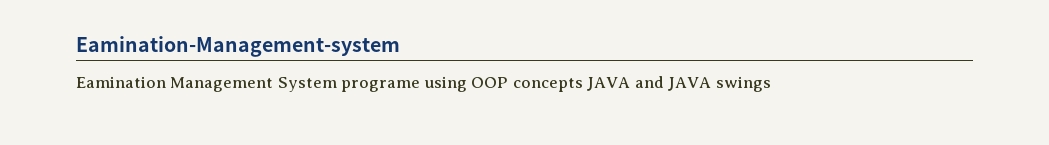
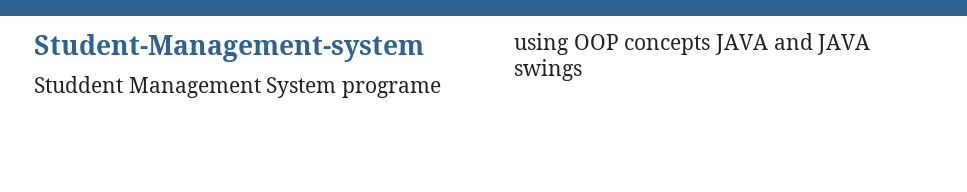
- Eamination-Management-system
- Eamination Management System programe using OOP concepts JAVA and JAVA swings
+ Student-Management-system
+ Studdent Management System programe using OOP concepts JAVA and JAVA swings

